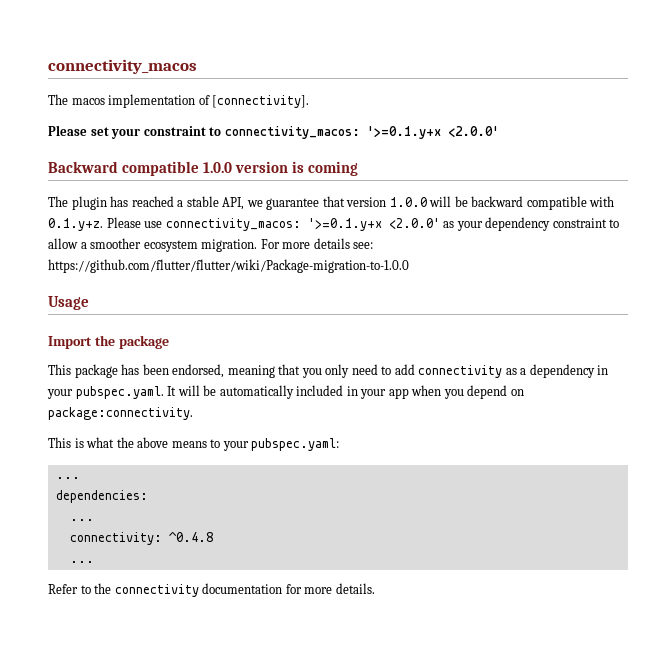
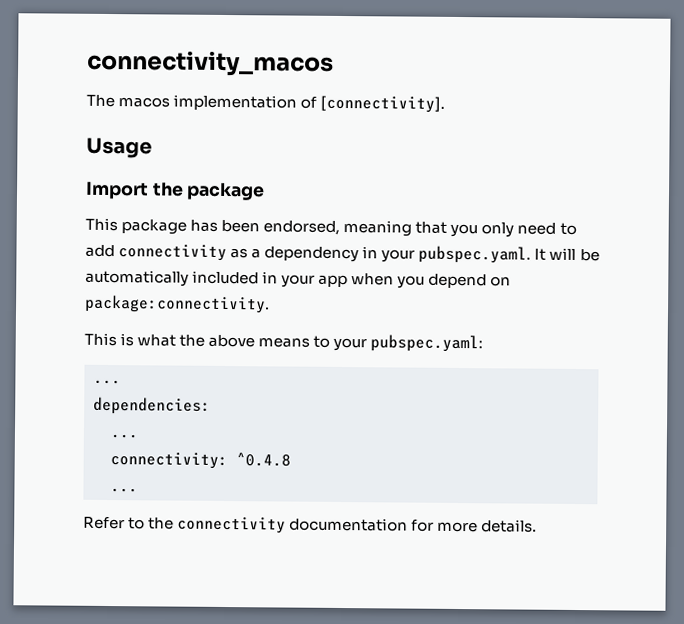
- Please set your constraint to connectivity_macos: '>=0.1.y+x <2.0.0'
- Backward compatible 1.0.0 version is coming
- The plugin has reached a stable API, we guarantee that version 1.0.0 will be backward compatible with 0.1.y+z. Please use connectivity_macos: '>=0.1.y+x <2.0.0' as your dependency constraint to allow a smoother ecosystem migration. For more details see: https://github.com/flutter/flutter/wiki/Package-migration-to-1.0.0

